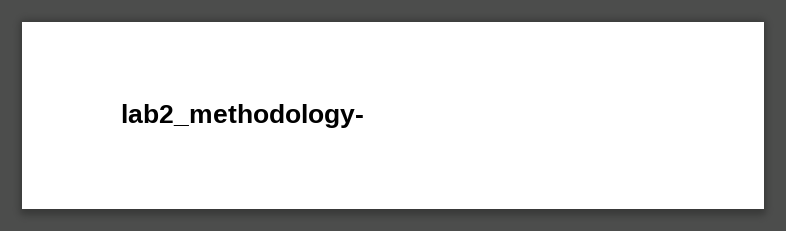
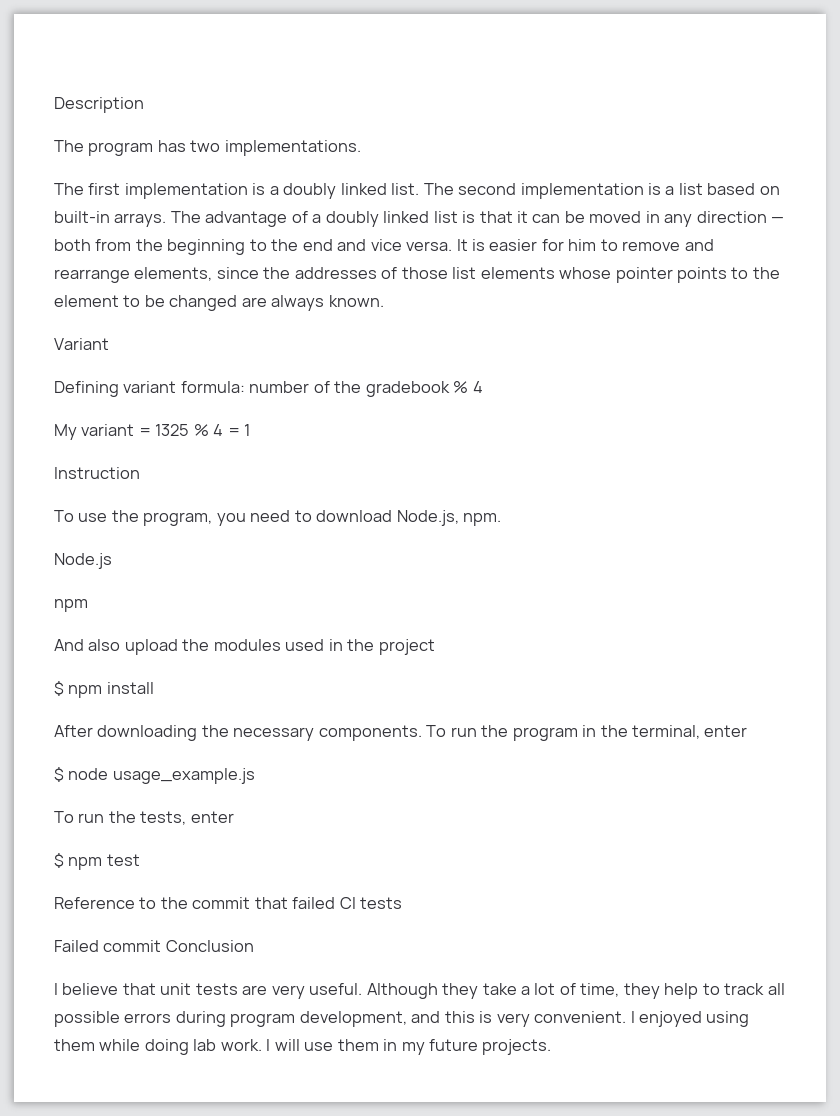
- lab2_methodology-
+ Description
+ The program has two implementations.
+ The first implementation is a doubly linked list. The second implementation is a list based on built-in arrays. The advantage of a doubly linked list is that it can be moved in any direction — both from the beginning to the end and vice versa. It is easier for him to remove and rearrange elements, since the addresses of those list elements whose pointer points to the element to be changed are always known.
+ Variant
+ Defining variant formula: number of the gradebook % 4
+ My variant = 1325 % 4 = 1
+ Instruction
+ To use the program, you need to download Node.js, npm.
+ Node.js
+ npm
+ And also upload the modules used in the project
+ $ npm install
+ After downloading the necessary components. To run the program in the terminal, enter
+ $ node usage_example.js
+ To run the tests, enter
+ $ npm test
+ Reference to the commit that failed CI tests
+ Failed commit Conclusion
+ I believe that unit tests are very useful. Although they take a lot of time, they help to track all possible errors during program development, and this is very convenient. I enjoyed using them while doing lab work. I will use them in my future projects.

